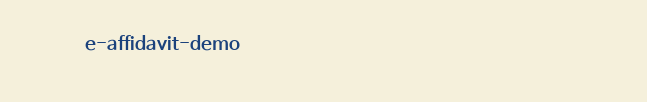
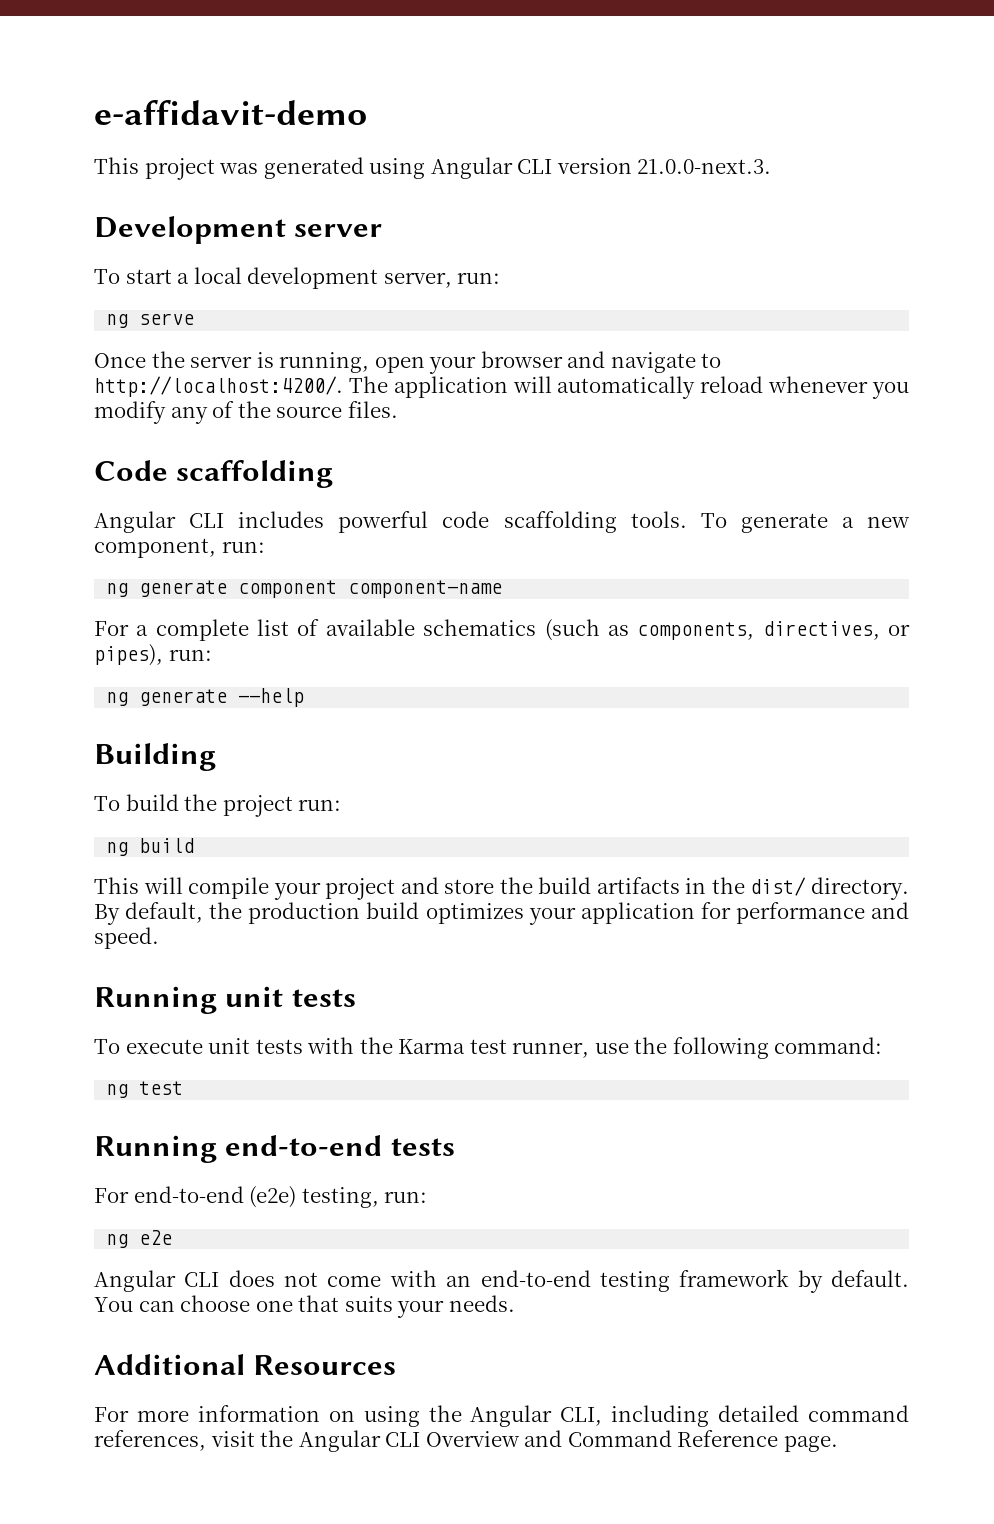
+ This project was generated using Angular CLI version 21.0.0-next.3.
+ Development server
+ To start a local development server, run:
+ ng serve
+ Once the server is running, open your browser and navigate to http://localhost:4200/. The application will automatically reload whenever you modify any of the source files.
+ Code scaffolding
+ Angular CLI includes powerful code scaffolding tools. To generate a new component, run:
+ ng generate component component-name
+ For a complete list of available schematics (such as components, directives, or pipes), run:
+ ng generate --help
+ Building
+ To build the project run:
+ ng build
+ This will compile your project and store the build artifacts in the dist/ directory. By default, the production build optimizes your application for performance and speed.
+ Running unit tests
+ To execute unit tests with the Karma test runner, use the following command:
+ ng test
+ Running end-to-end tests
+ For end-to-end (e2e) testing, run:
+ ng e2e
+ Angular CLI does not come with an end-to-end testing framework by default. You can choose one that suits your needs.
+ Additional Resources
+ For more information on using the Angular CLI, including detailed command references, visit the Angular CLI Overview and Command Reference page.

